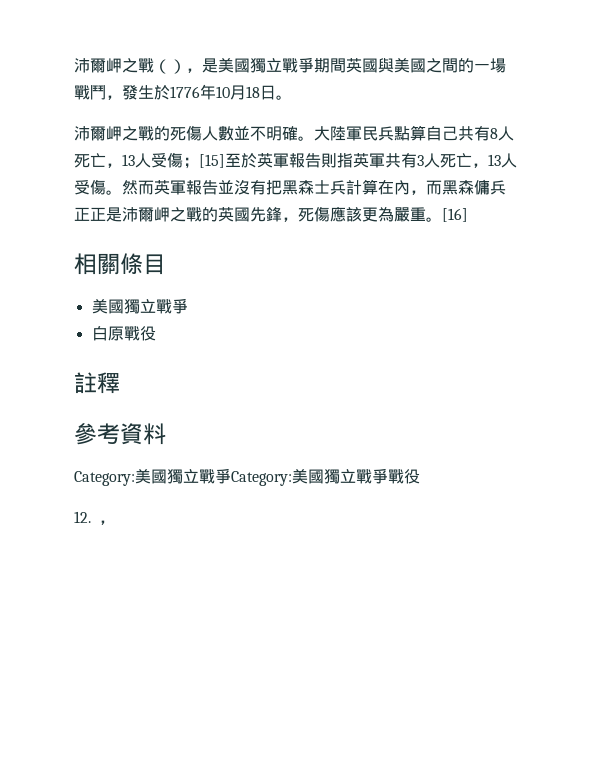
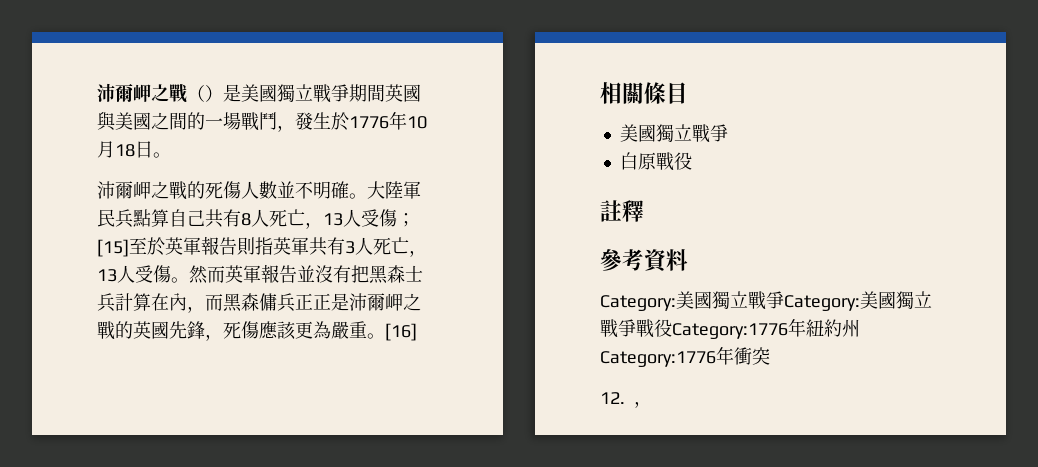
- 沛爾岬之戰（），是美國獨立戰爭期間英國與美國之間的一場戰鬥，發生於1776年10月18日。
+ 沛爾岬之戰（）是美國獨立戰爭期間英國與美國之間的一場戰鬥，發生於1776年10月18日。
- Category:美國獨立戰爭Category:美國獨立戰爭戰役
+ Category:美國獨立戰爭Category:美國獨立戰爭戰役Category:1776年紐約州Category:1776年衝突

